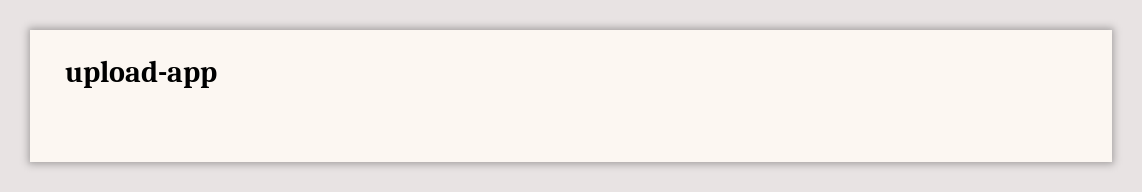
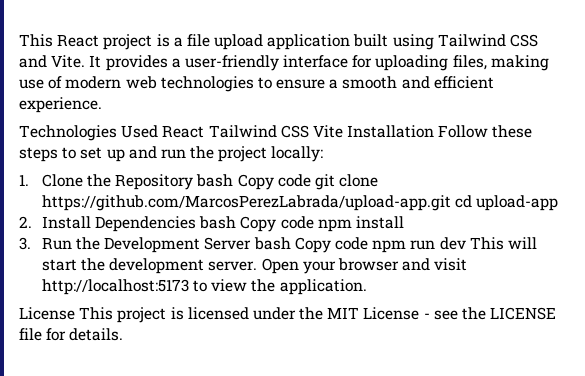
- upload-app
+ This React project is a file upload application built using Tailwind CSS and Vite. It provides a user-friendly interface for uploading files, making use of modern web technologies to ensure a smooth and efficient experience.
+ Technologies Used React Tailwind CSS Vite Installation Follow these steps to set up and run the project locally:
+ 1. Clone the Repository bash Copy code git clone https://github.com/MarcosPerezLabrada/upload-app.git cd upload-app
+ 2. Install Dependencies bash Copy code npm install
+ 3. Run the Development Server bash Copy code npm run dev This will start the development server. Open your browser and visit http://localhost:5173 to view the application.
+ License This project is licensed under the MIT License - see the LICENSE file for details.

